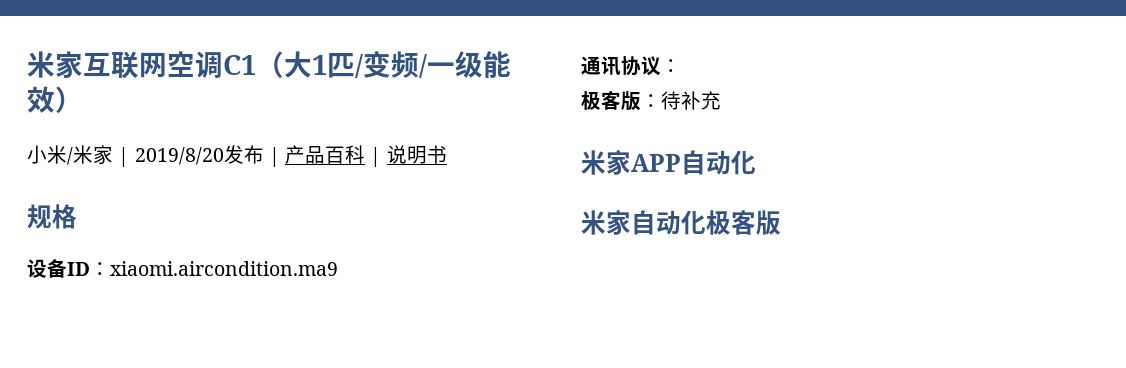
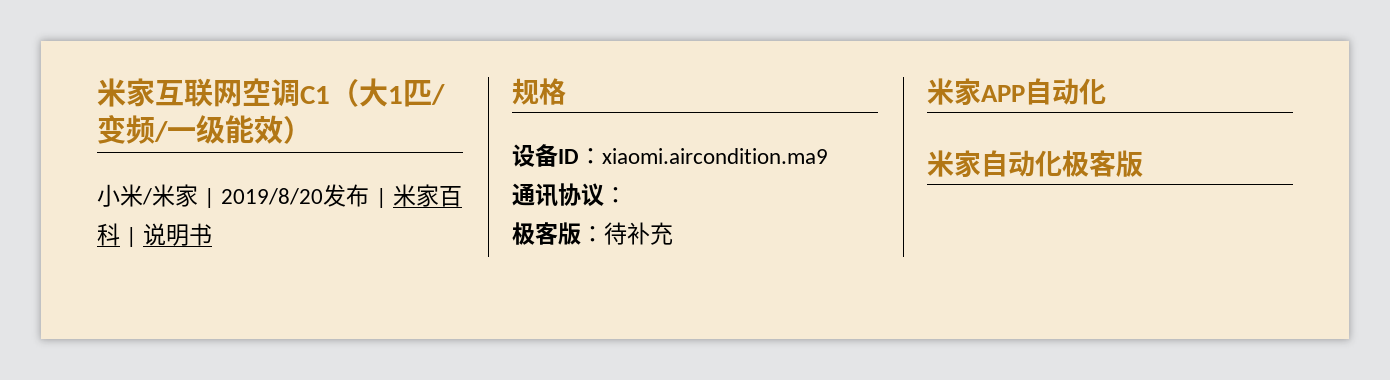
- 小米/米家 | 2019/8/20发布 | 产品百科 | 说明书
+ 小米/米家 | 2019/8/20发布 | 米家百科 | 说明书

